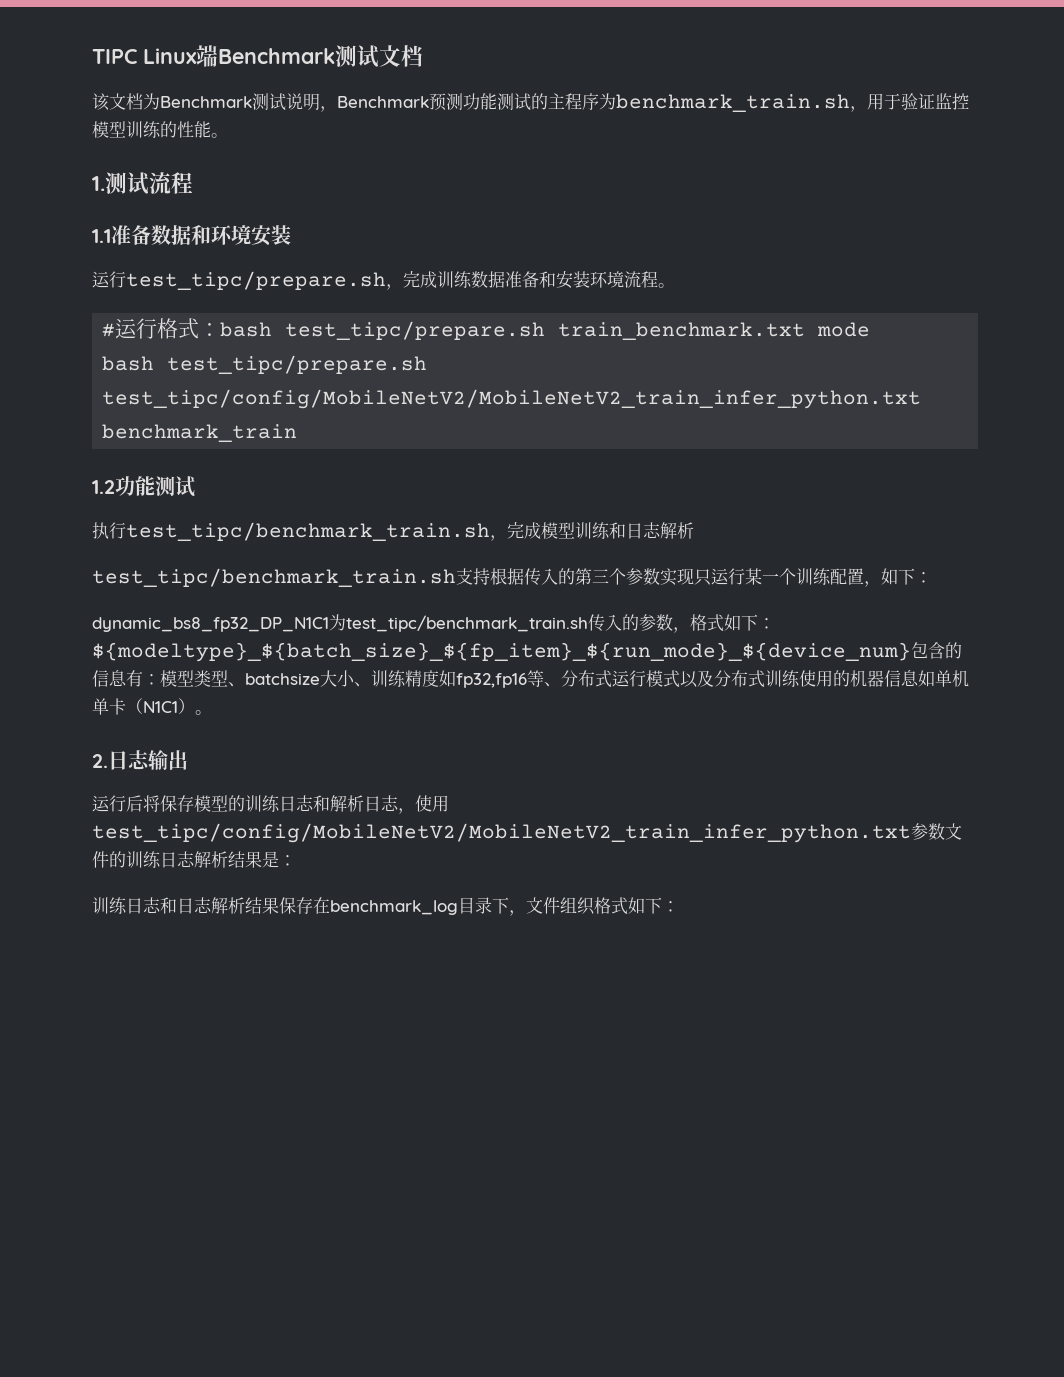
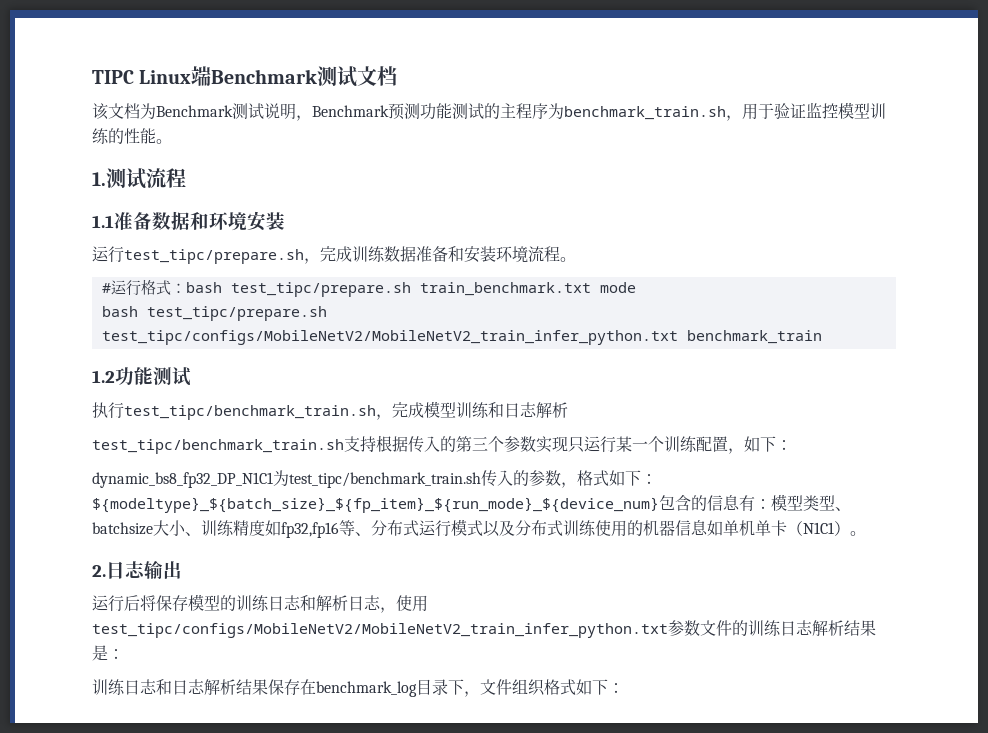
- bash test_tipc/prepare.sh test_tipc/config/MobileNetV2/MobileNetV2_train_infer_python.txt benchmark_train
+ bash test_tipc/prepare.sh test_tipc/configs/MobileNetV2/MobileNetV2_train_infer_python.txt benchmark_train
- 运行后将保存模型的训练日志和解析日志，使用test_tipc/config/MobileNetV2/MobileNetV2_train_infer_python.txt参数文件的训练日志解析结果是：
+ 运行后将保存模型的训练日志和解析日志，使用test_tipc/configs/MobileNetV2/MobileNetV2_train_infer_python.txt参数文件的训练日志解析结果是：

